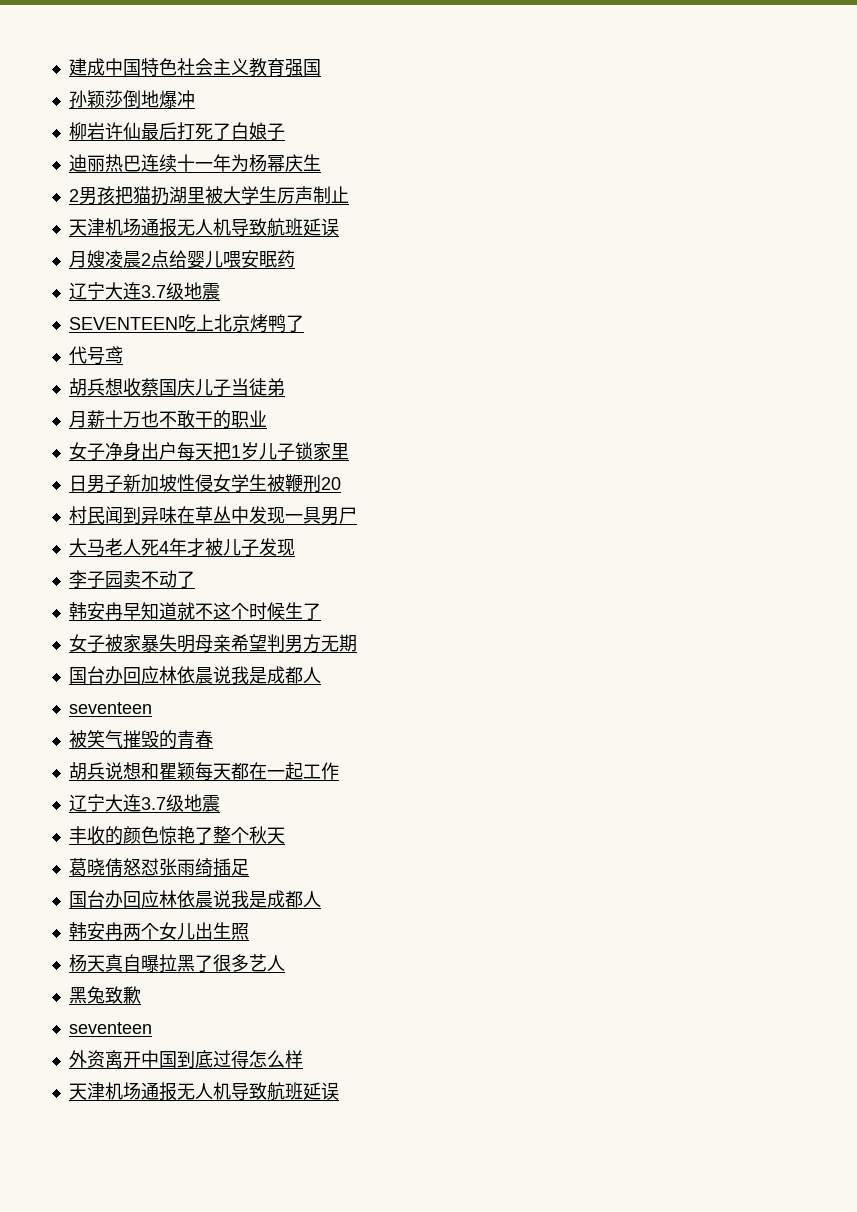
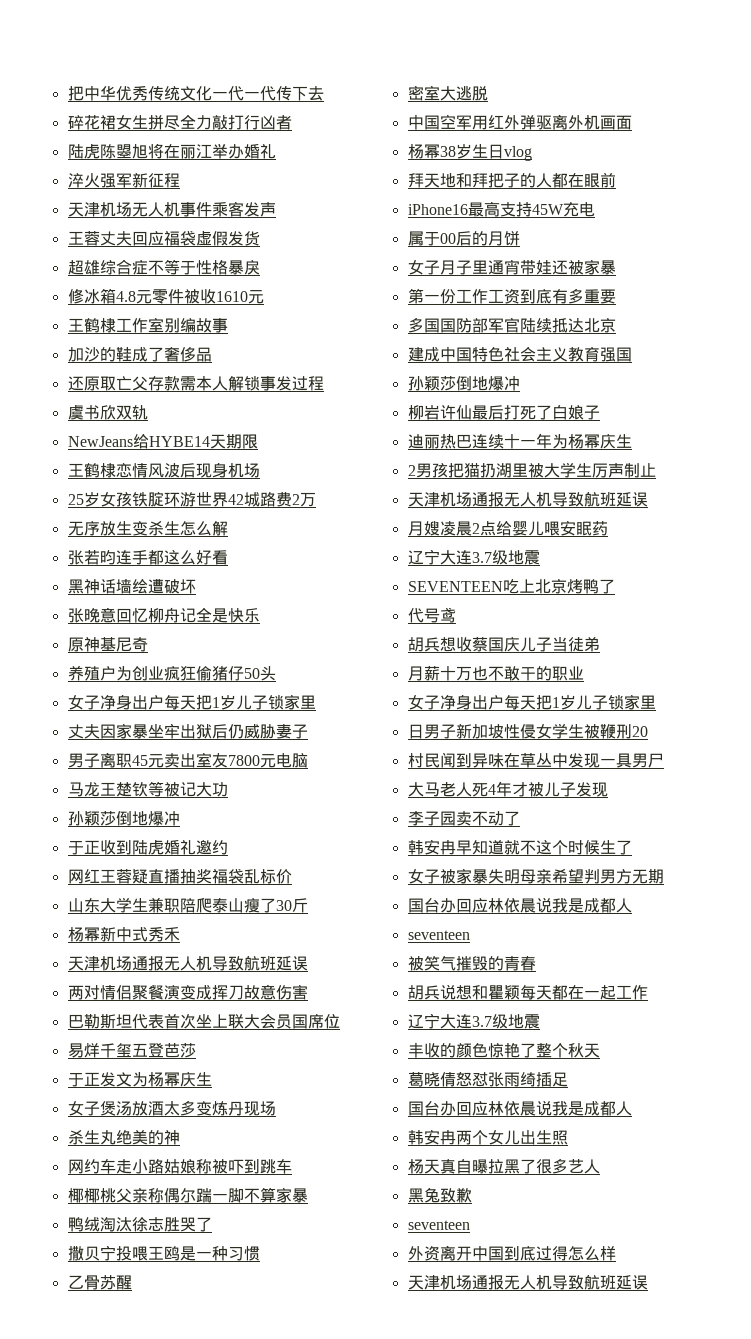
+ 把中华优秀传统文化一代一代传下去
+ 碎花裙女生拼尽全力敲打行凶者
+ 陆虎陈曌旭将在丽江举办婚礼
+ 淬火强军新征程
+ 天津机场无人机事件乘客发声
+ 王蓉丈夫回应福袋虚假发货
+ 超雄综合症不等于性格暴戾
+ 修冰箱4.8元零件被收1610元
+ 王鹤棣工作室别编故事
+ 加沙的鞋成了奢侈品
+ 还原取亡父存款需本人解锁事发过程
+ 虞书欣双轨
+ NewJeans给HYBE14天期限
+ 王鹤棣恋情风波后现身机场
+ 25岁女孩铁腚环游世界42城路费2万
+ 无序放生变杀生怎么解
+ 张若昀连手都这么好看
+ 黑神话墙绘遭破坏
+ 张晚意回忆柳舟记全是快乐
+ 原神基尼奇
+ 养殖户为创业疯狂偷猪仔50头
+ 女子净身出户每天把1岁儿子锁家里
+ 丈夫因家暴坐牢出狱后仍威胁妻子
+ 男子离职45元卖出室友7800元电脑
+ 马龙王楚钦等被记大功
+ 孙颖莎倒地爆冲
+ 于正收到陆虎婚礼邀约
+ 网红王蓉疑直播抽奖福袋乱标价
+ 山东大学生兼职陪爬泰山瘦了30斤
+ 杨幂新中式秀禾
+ 天津机场通报无人机导致航班延误
+ 两对情侣聚餐演变成挥刀故意伤害
+ 巴勒斯坦代表首次坐上联大会员国席位
+ 易烊千玺五登芭莎
+ 于正发文为杨幂庆生
+ 女子煲汤放酒太多变炼丹现场
+ 杀生丸绝美的神
+ 网约车走小路姑娘称被吓到跳车
+ 椰椰桃父亲称偶尔踹一脚不算家暴
+ 鸭绒淘汰徐志胜哭了
+ 撒贝宁投喂王鸥是一种习惯
+ 乙骨苏醒
+ 密室大逃脱
+ 中国空军用红外弹驱离外机画面
+ 杨幂38岁生日vlog
+ 拜天地和拜把子的人都在眼前
+ iPhone16最高支持45W充电
+ 属于00后的月饼
+ 女子月子里通宵带娃还被家暴
+ 第一份工作工资到底有多重要
+ 多国国防部军官陆续抵达北京

